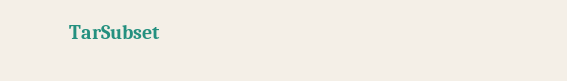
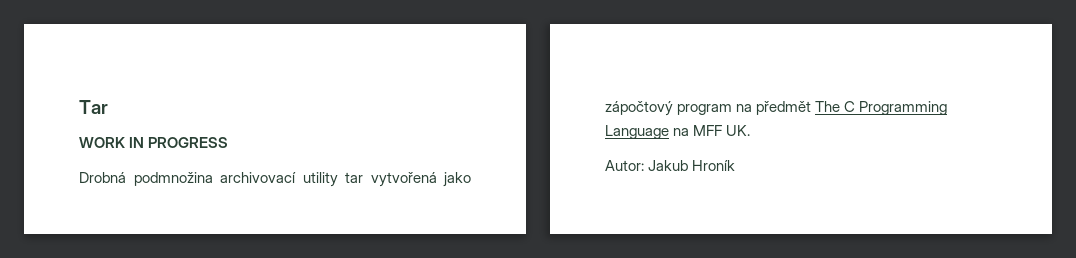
- TarSubset
+ Tar
+ WORK IN PROGRESS
+ Drobná podmnožina archivovací utility tar vytvořená jako zápočtový program na předmět The C Programming Language na MFF UK.
+ Autor: Jakub Hroník

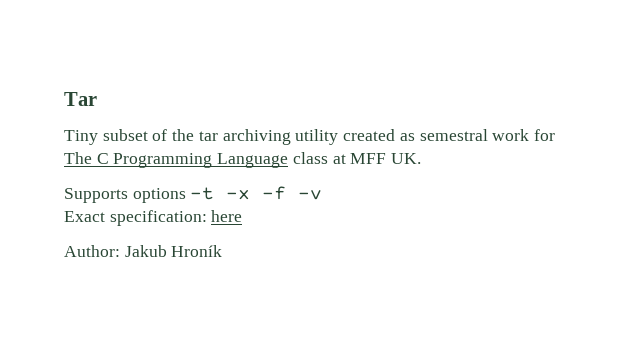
- WORK IN PROGRESS
- Drobná podmnožina archivovací utility tar vytvořená jako zápočtový program na předmět The C Programming Language na MFF UK.
+ Tiny subset of the tar archiving utility created as semestral work for The C Programming Language class at MFF UK.
- Autor: Jakub Hroník
+ Supports options -t -x -f -v
+ Exact specification: here
+ Author: Jakub Hroník

